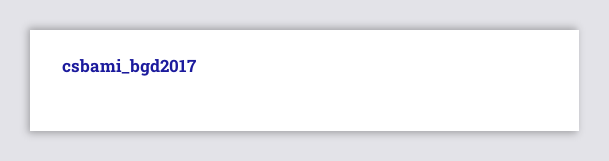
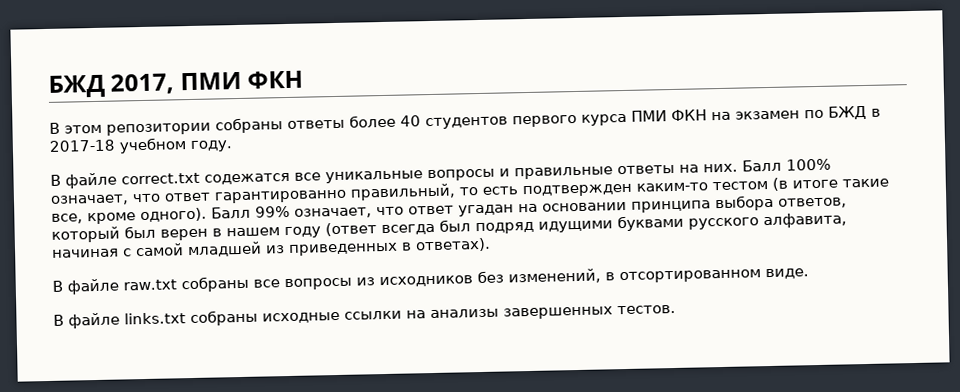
- csbami_bgd2017
+ БЖД 2017, ПМИ ФКН
+ В этом репозитории собраны ответы более 40 студентов первого курса ПМИ ФКН на экзамен по БЖД в 2017-18 учебном году.
+ В файле correct.txt содежатся все уникальные вопросы и правильные ответы на них. Балл 100% означает, что ответ гарантированно правильный, то есть подтвержден каким-то тестом (в итоге такие все, кроме одного). Балл 99% означает, что ответ угадан на основании принципа выбора ответов, который был верен в нашем году (ответ всегда был подряд идущими буквами русского алфавита, начиная с самой младшей из приведенных в ответах).
+ В файле raw.txt собраны все вопросы из исходников без изменений, в отсортированном виде.
+ В файле links.txt собраны исходные ссылки на анализы завершенных тестов.

